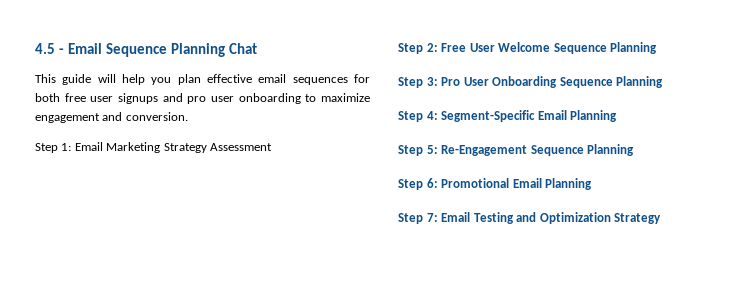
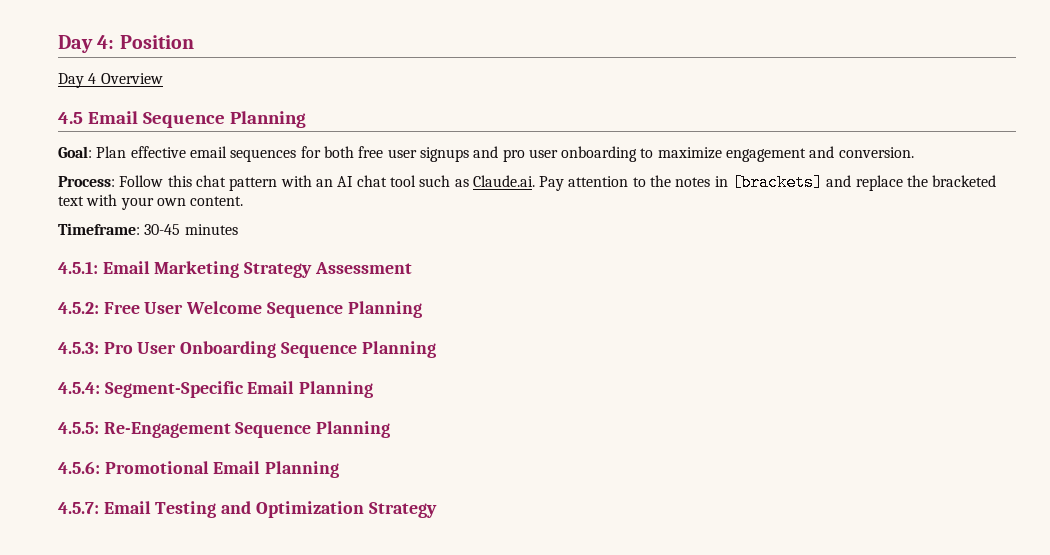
- 4.5 - Email Sequence Planning Chat
- This guide will help you plan effective email sequences for both free user signups and pro user onboarding to maximize engagement and conversion.
+ Day 4: Position
+ Day 4 Overview
+ 4.5 Email Sequence Planning
+ Goal: Plan effective email sequences for both free user signups and pro user onboarding to maximize engagement and conversion.
- Step 1: Email Marketing Strategy Assessment
+ Process: Follow this chat pattern with an AI chat tool such as Claude.ai. Pay attention to the notes in [brackets] and replace the bracketed text with your own content.
+ Timeframe: 30-45 minutes
+ 4.5.1: Email Marketing Strategy Assessment
- Step 2: Free User Welcome Sequence Planning
+ 4.5.2: Free User Welcome Sequence Planning
- Step 3: Pro User Onboarding Sequence Planning
+ 4.5.3: Pro User Onboarding Sequence Planning
- Step 4: Segment-Specific Email Planning
+ 4.5.4: Segment-Specific Email Planning
- Step 5: Re-Engagement Sequence Planning
+ 4.5.5: Re-Engagement Sequence Planning
- Step 6: Promotional Email Planning
+ 4.5.6: Promotional Email Planning
- Step 7: Email Testing and Optimization Strategy
+ 4.5.7: Email Testing and Optimization Strategy

